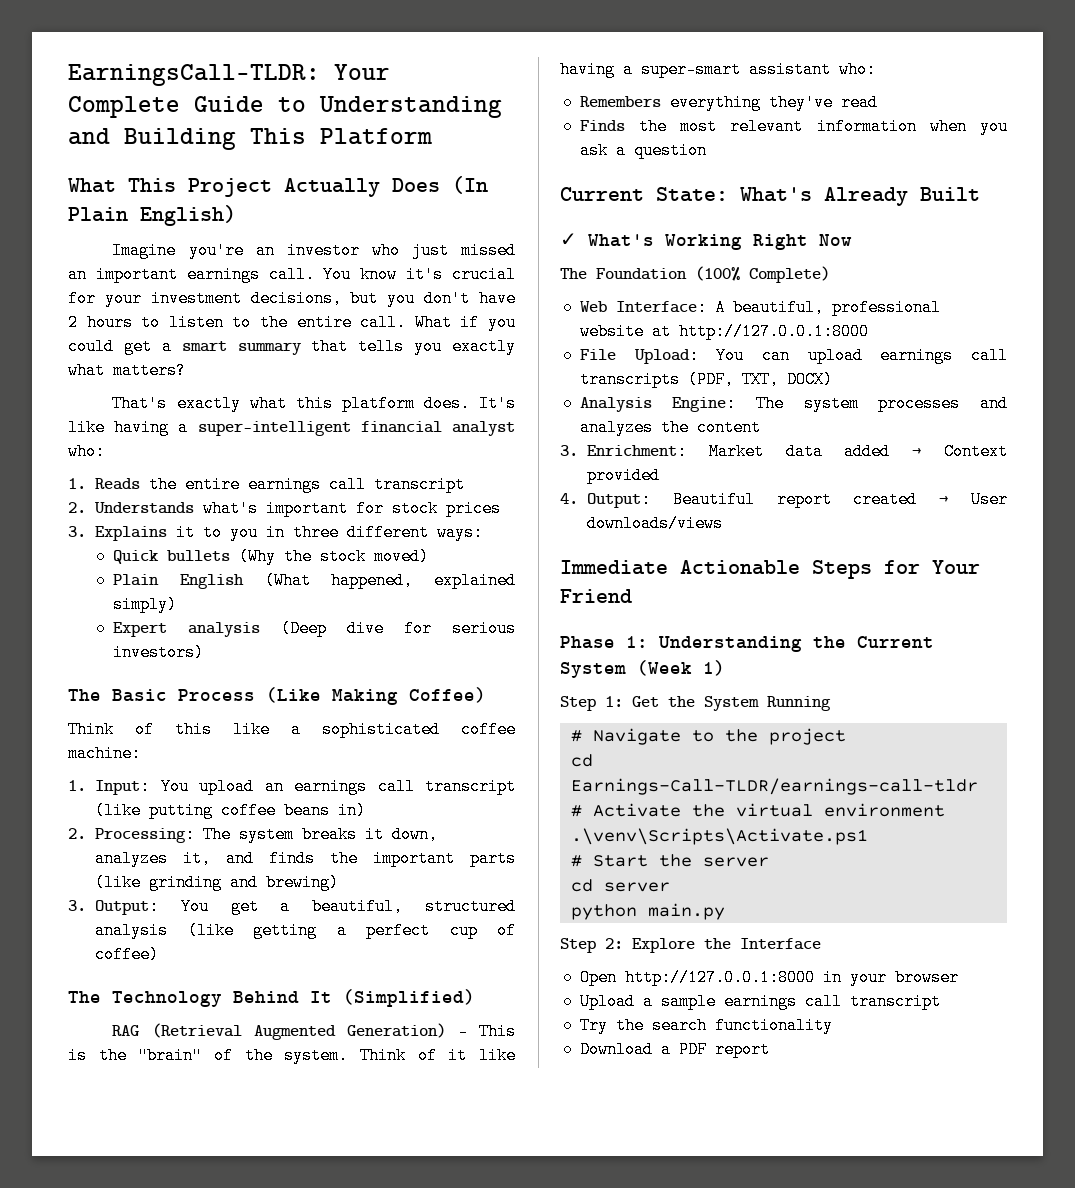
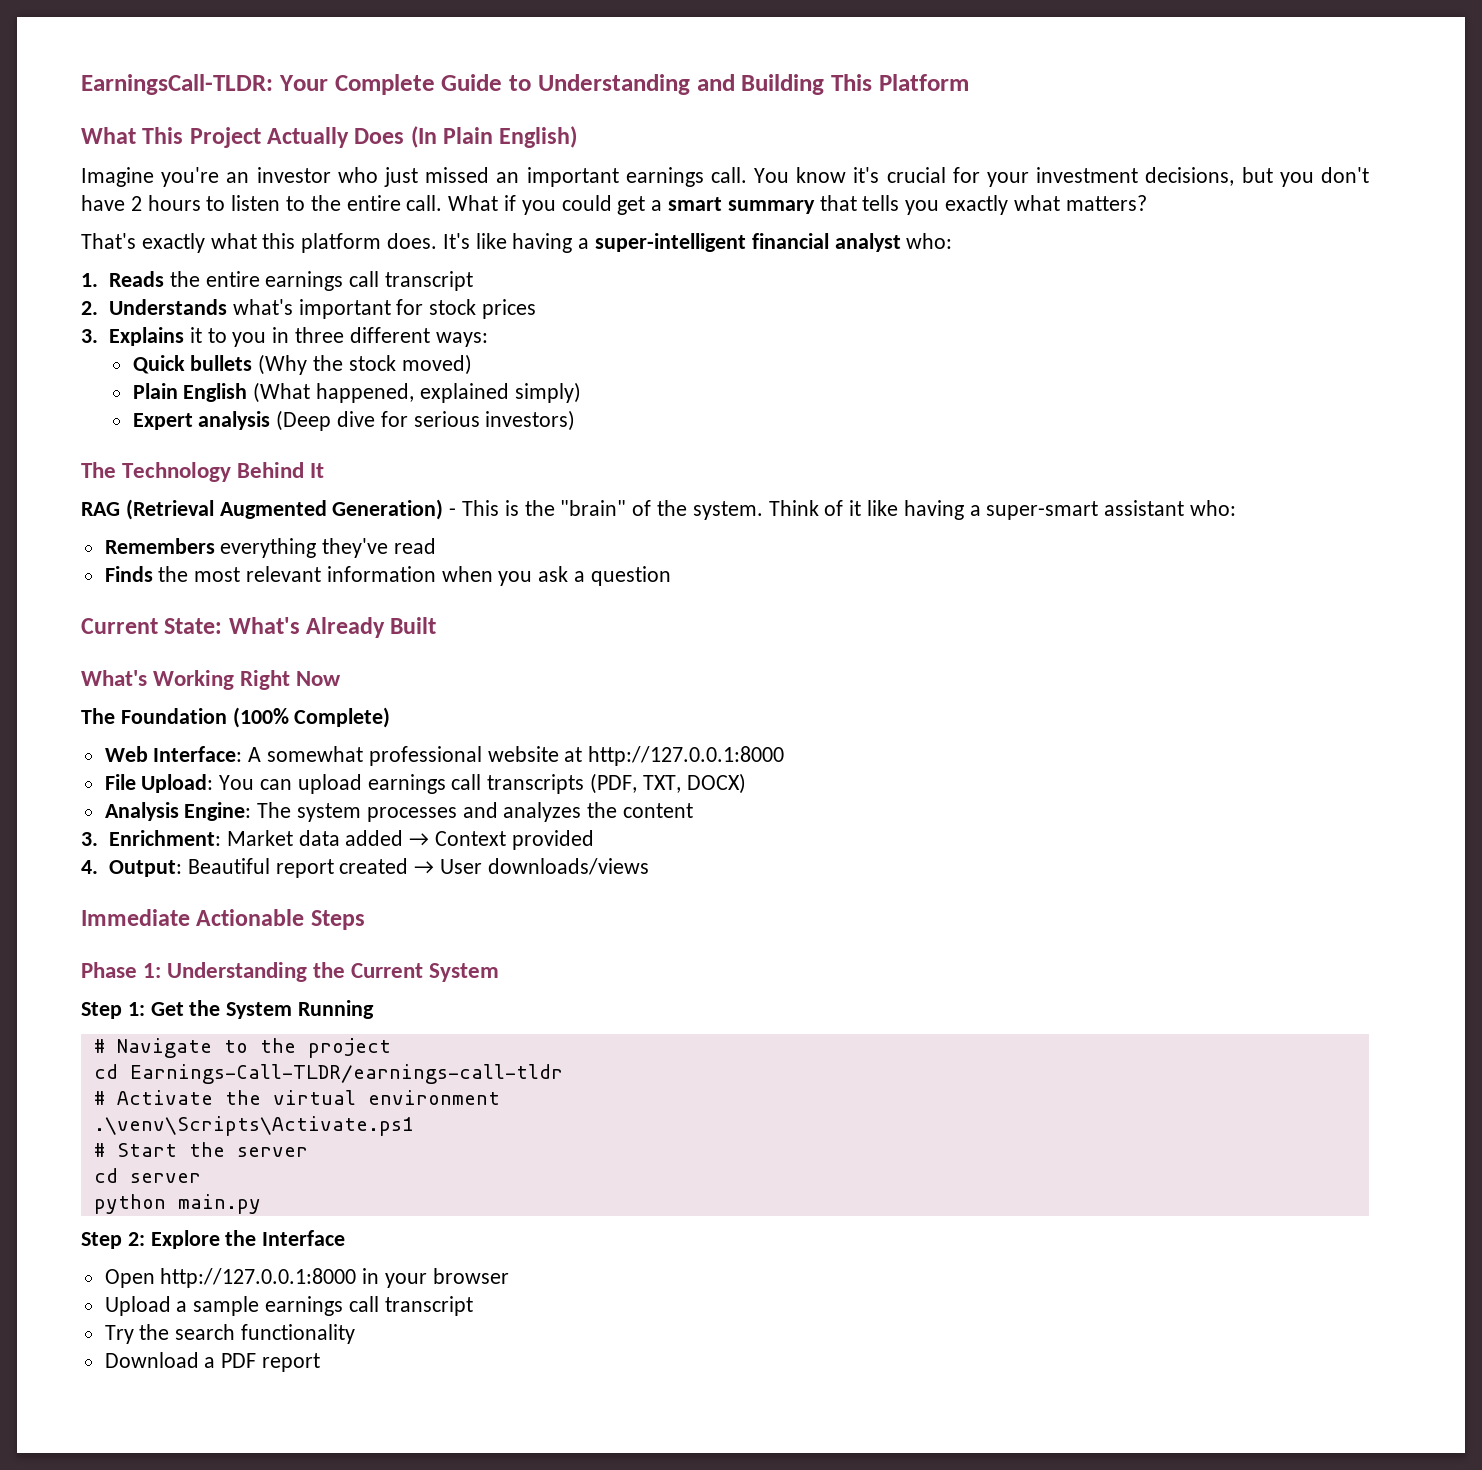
- The Basic Process (Like Making Coffee)
- Think of this like a sophisticated coffee machine:
- 1. Input: You upload an earnings call transcript (like putting coffee beans in)
- 2. Processing: The system breaks it down, analyzes it, and finds the important parts (like grinding and brewing)
- 3. Output: You get a beautiful, structured analysis (like getting a perfect cup of coffee)
- The Technology Behind It (Simplified)
+ The Technology Behind It
- ✓ What's Working Right Now
+ What's Working Right Now
- Web Interface: A beautiful, professional website at http://127.0.0.1:8000
+ Web Interface: A somewhat professional website at http://127.0.0.1:8000
- Immediate Actionable Steps for Your Friend
+ Immediate Actionable Steps
- Phase 1: Understanding the Current System (Week 1)
+ Phase 1: Understanding the Current System

